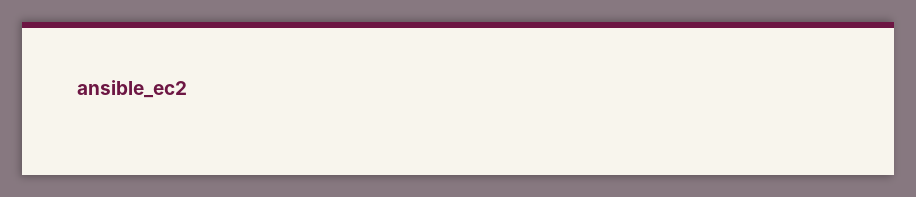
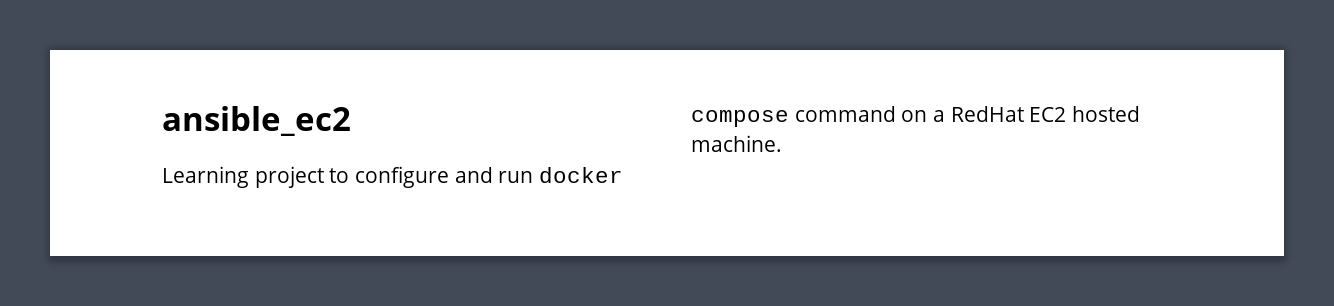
+ Learning project to configure and run docker compose command on a RedHat EC2 hosted machine.

